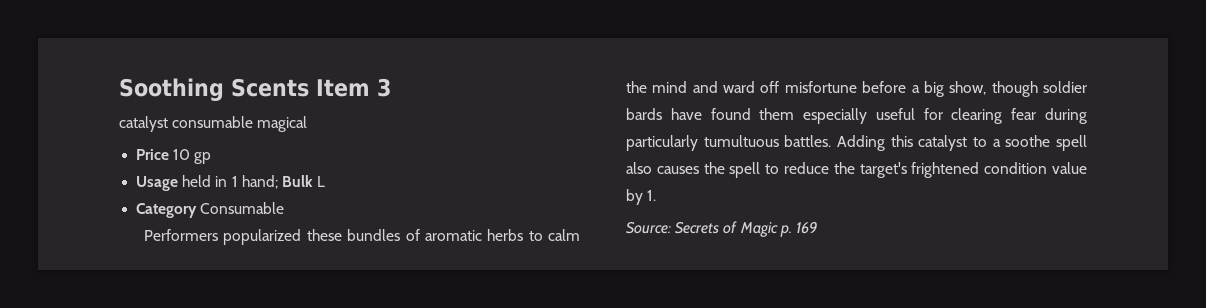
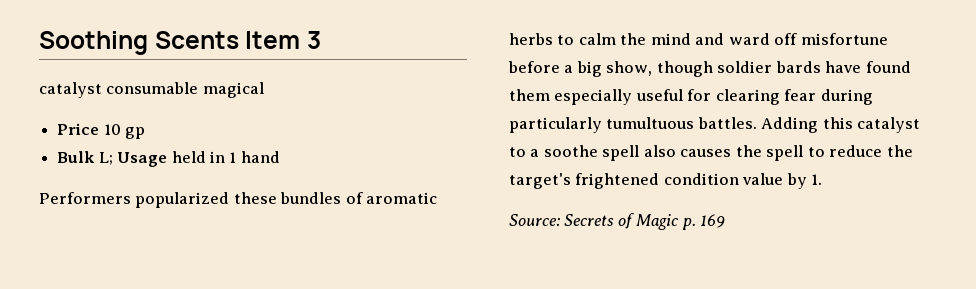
- Usage held in 1 hand; Bulk L
- Category Consumable
+ Bulk L; Usage held in 1 hand

